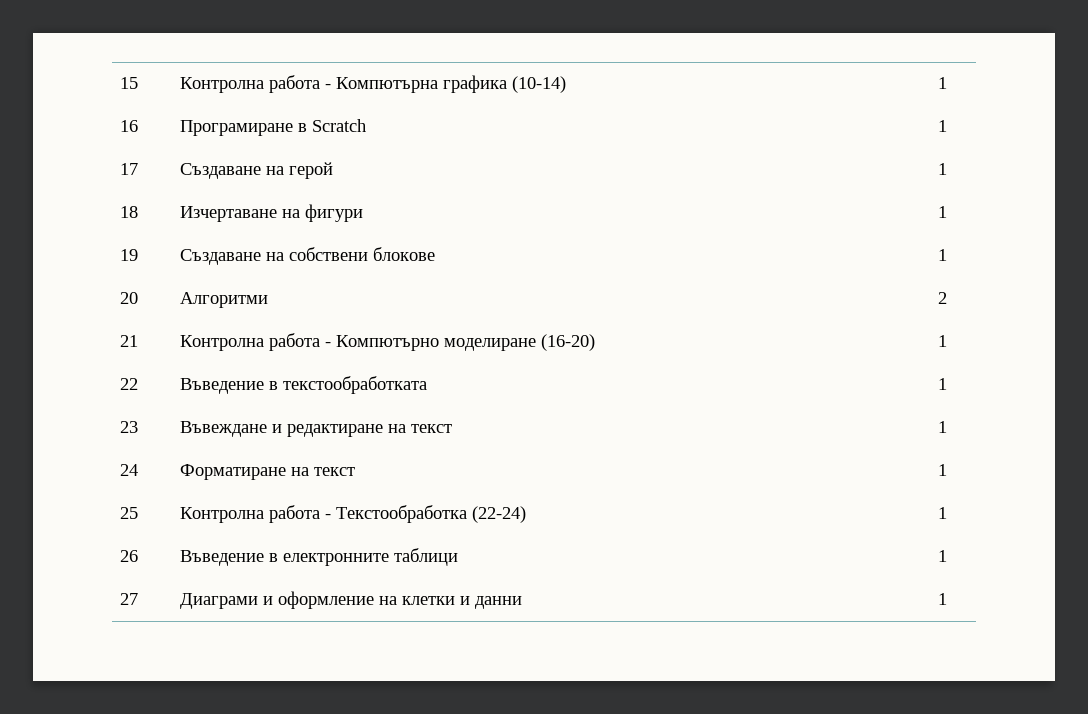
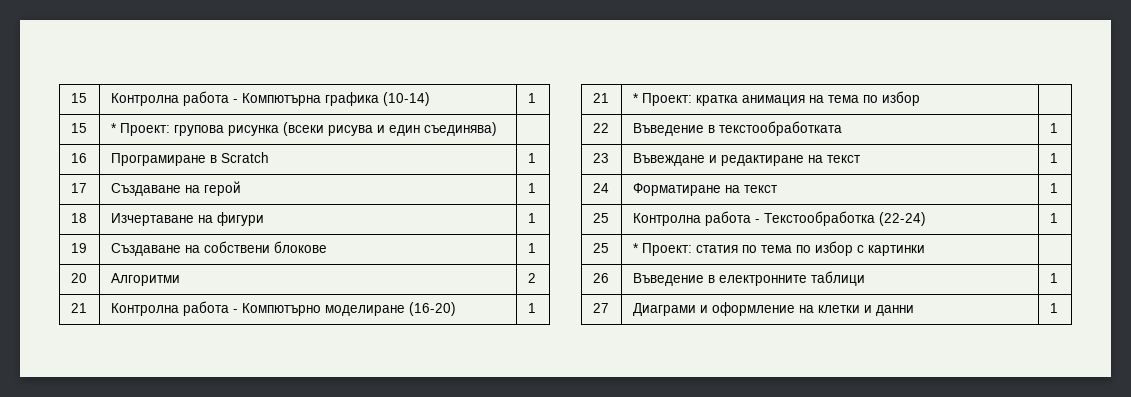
+ 15 | * Проект: групова рисунка (всеки рисува и един съединява) |
+ 21 | * Проект: кратка анимация на тема по избор |
+ 25 | * Проект: статия по тема по избор с картинки |

